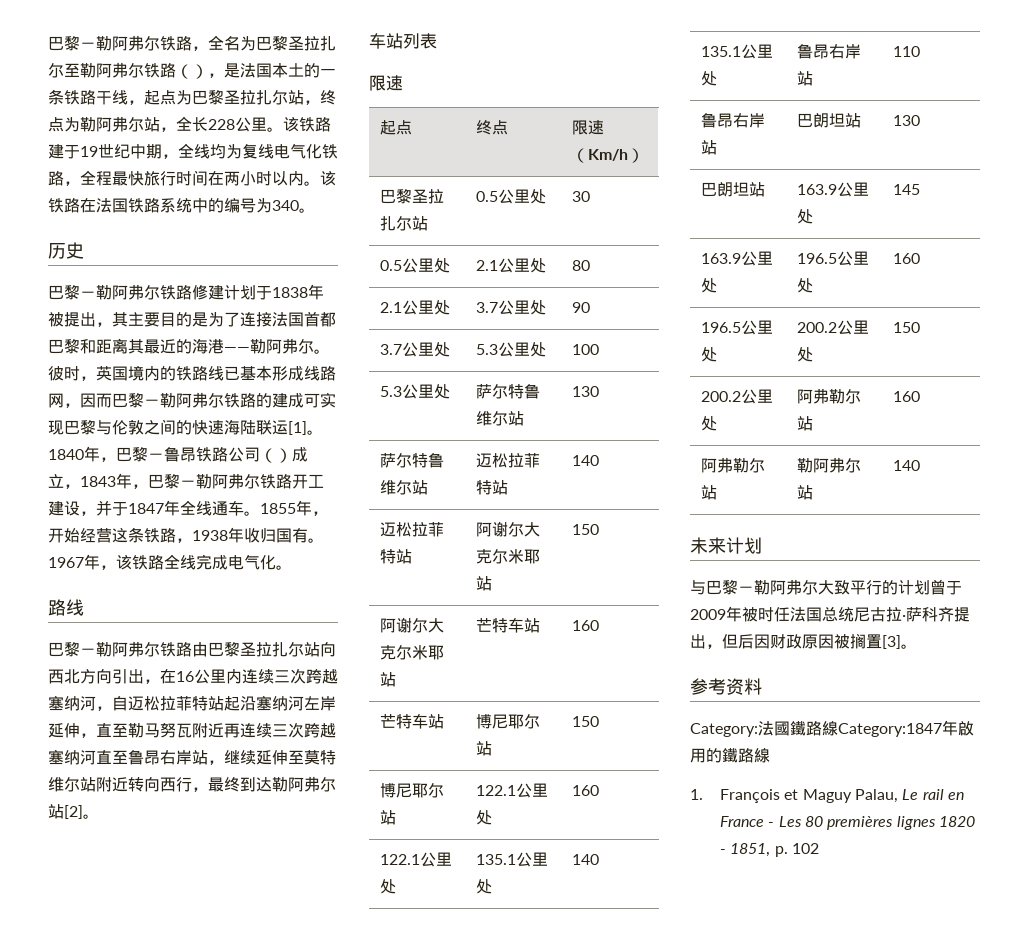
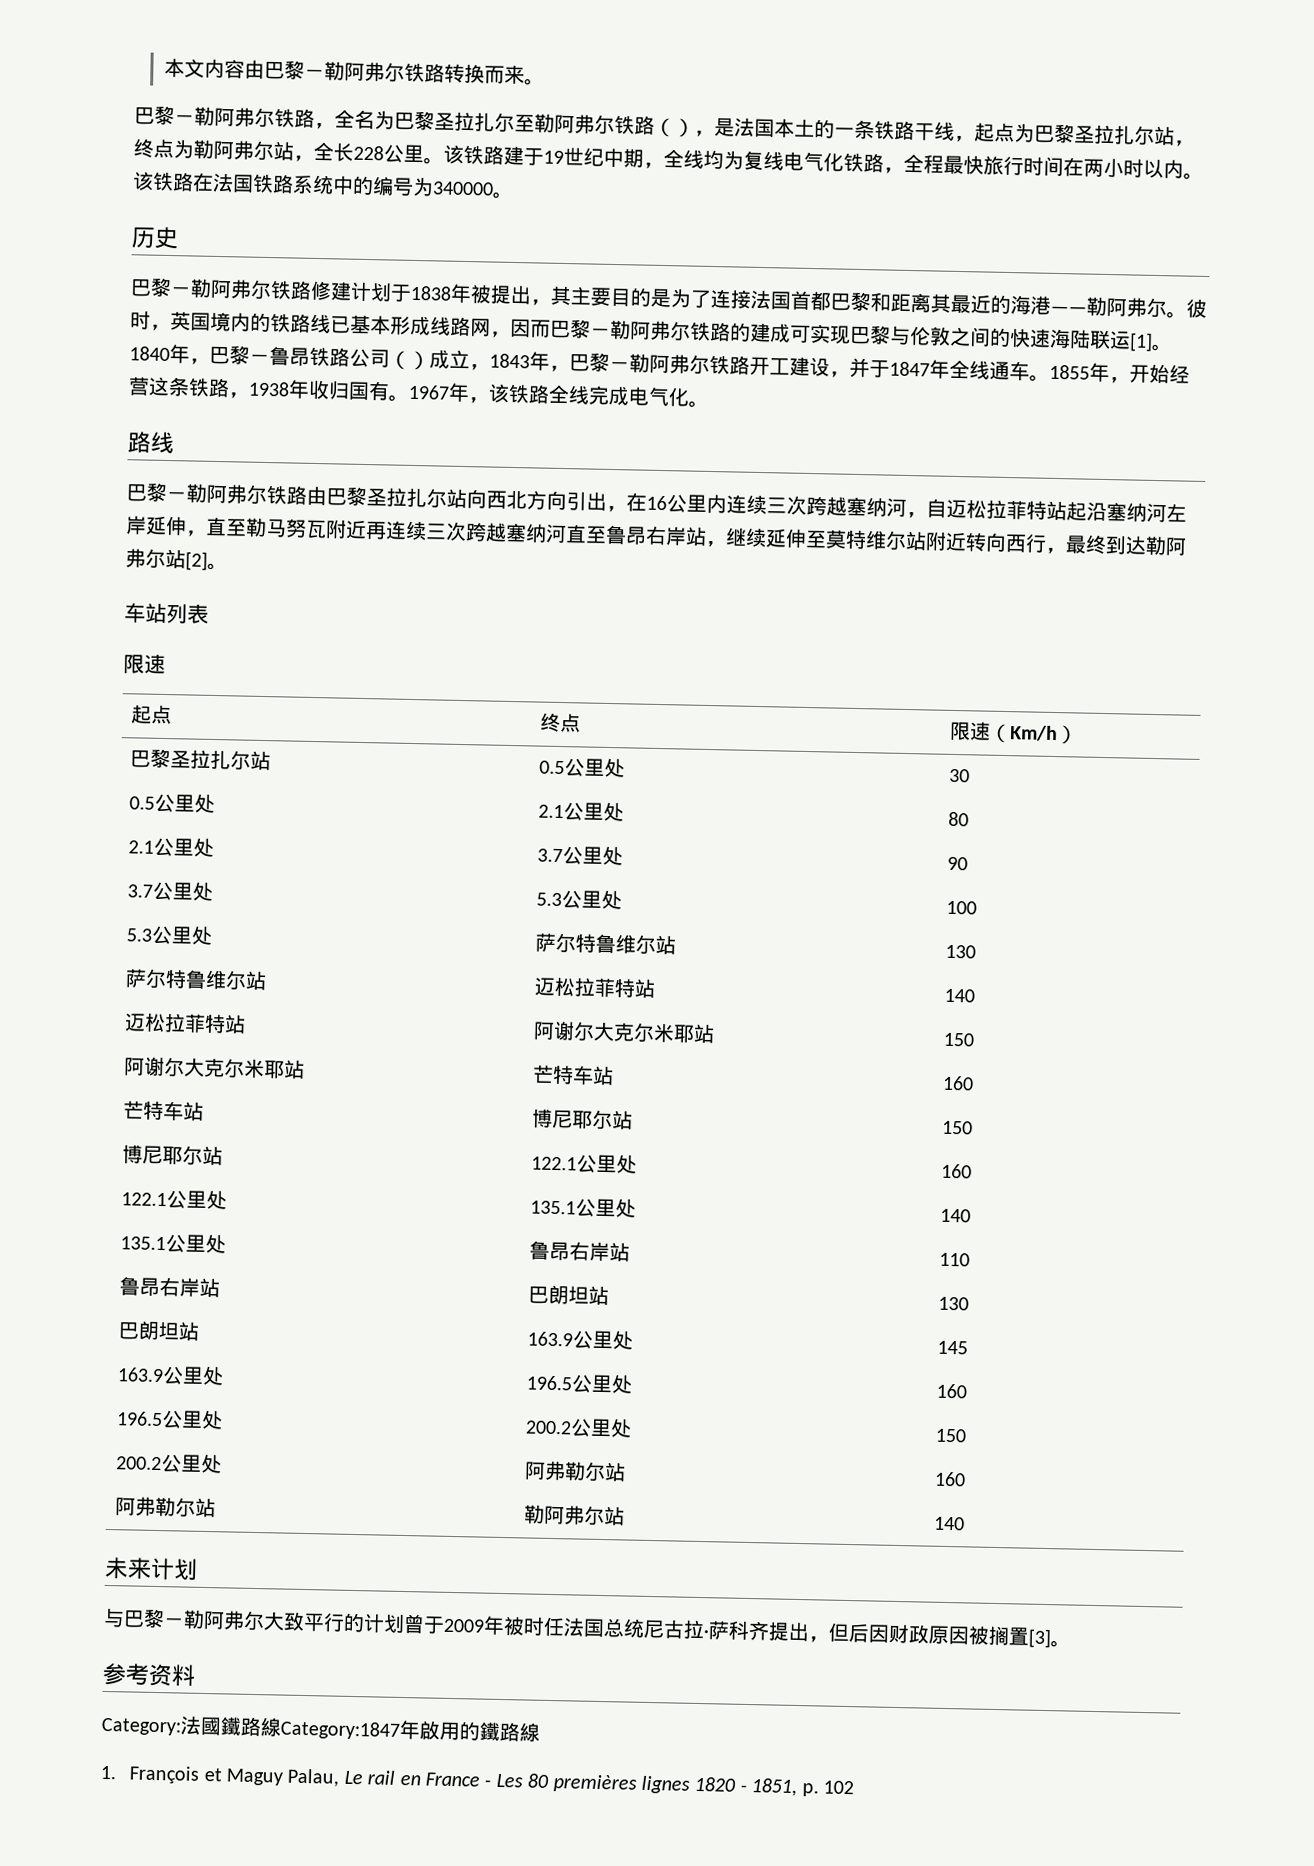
+ 本文内容由巴黎－勒阿弗尔铁路转换而来。
- 该铁路在法国铁路系统中的编号为340。
+ 该铁路在法国铁路系统中的编号为340000。

